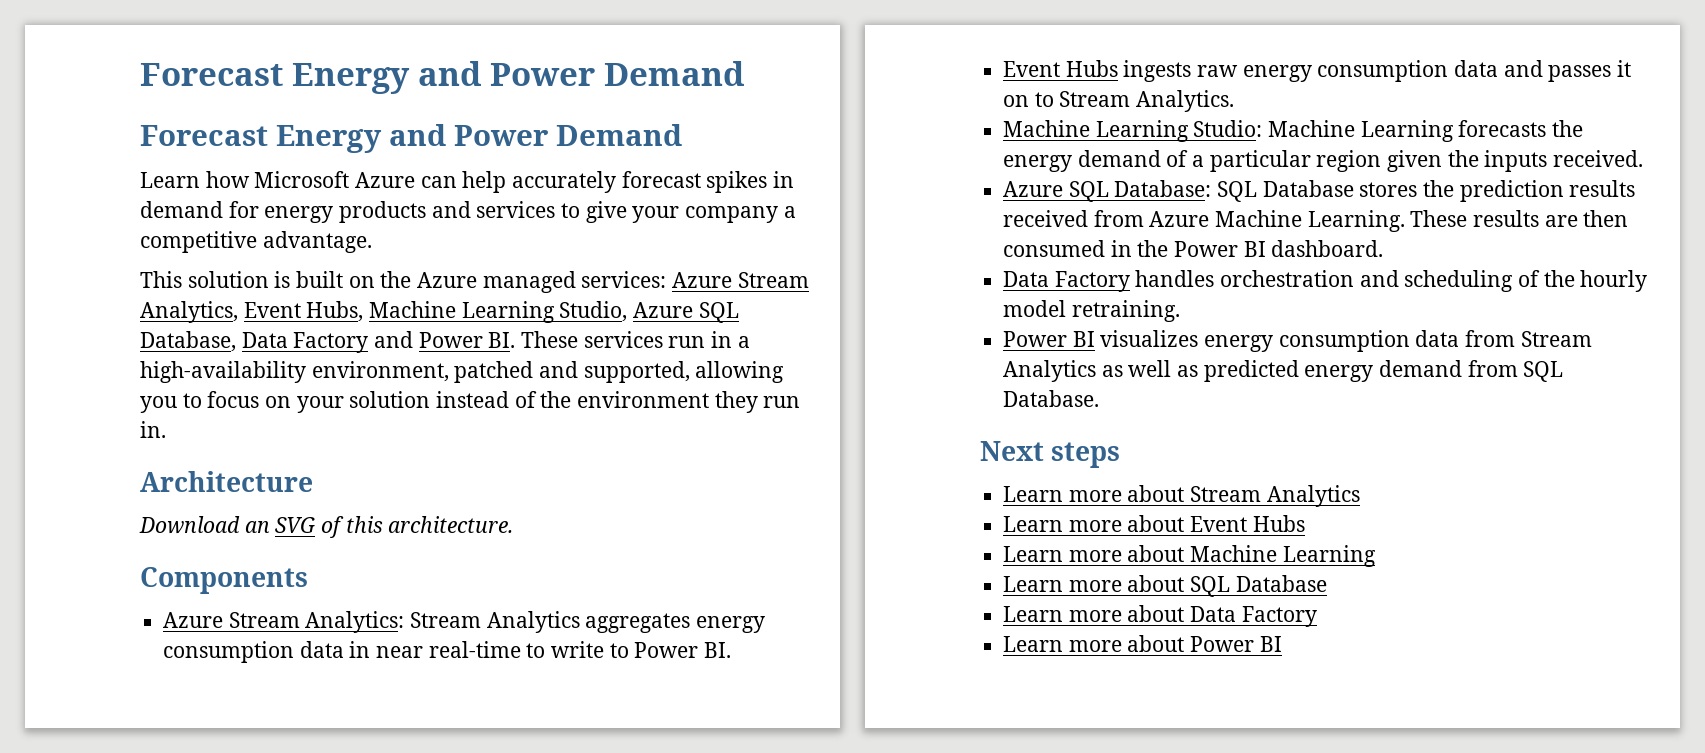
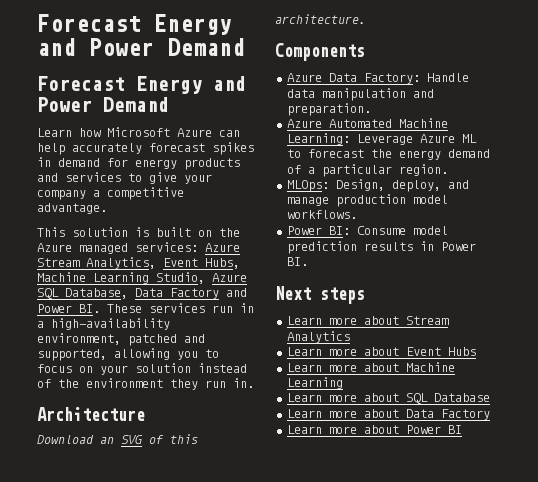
- Azure Stream Analytics: Stream Analytics aggregates energy consumption data in near real-time to write to Power BI.
- Event Hubs ingests raw energy consumption data and passes it on to Stream Analytics.
- Machine Learning Studio: Machine Learning forecasts the energy demand of a particular region given the inputs received.
- Azure SQL Database: SQL Database stores the prediction results received from Azure Machine Learning. These results are then consumed in the Power BI dashboard.
- Data Factory handles orchestration and scheduling of the hourly model retraining.
- Power BI visualizes energy consumption data from Stream Analytics as well as predicted energy demand from SQL Database.
+ Azure Data Factory: Handle data manipulation and preparation.
+ Azure Automated Machine Learning: Leverage Azure ML to forecast the energy demand of a particular region.
+ MLOps: Design, deploy, and manage production model workflows.
+ Power BI: Consume model prediction results in Power BI.

